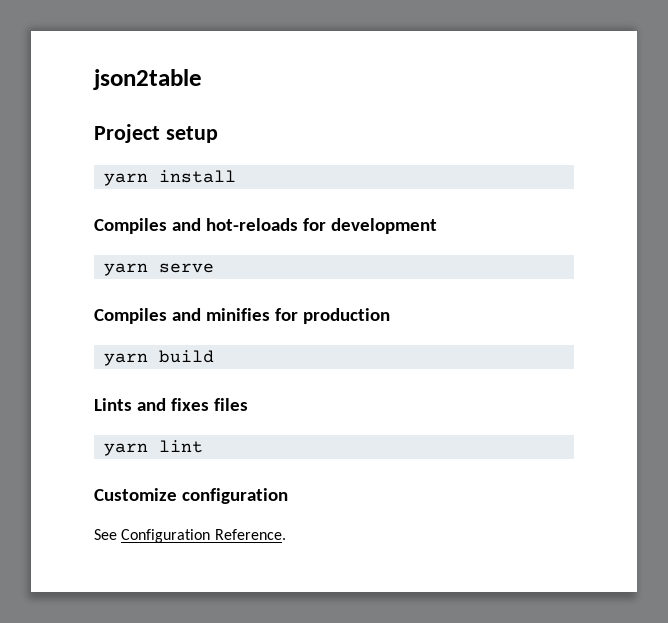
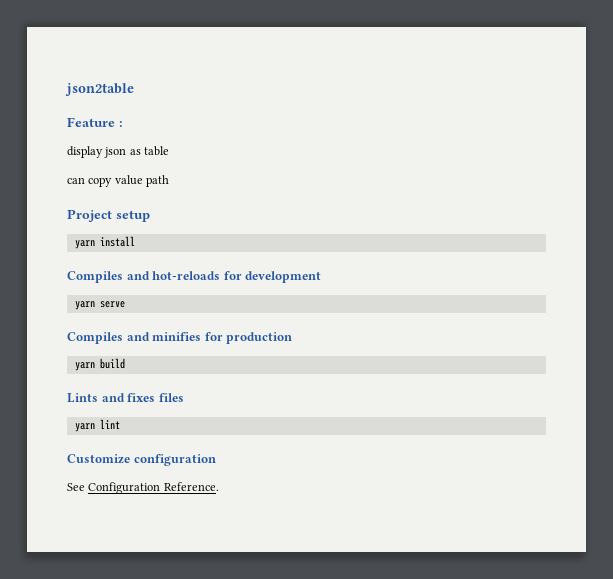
+ Feature :
+ display json as table
+ can copy value path

